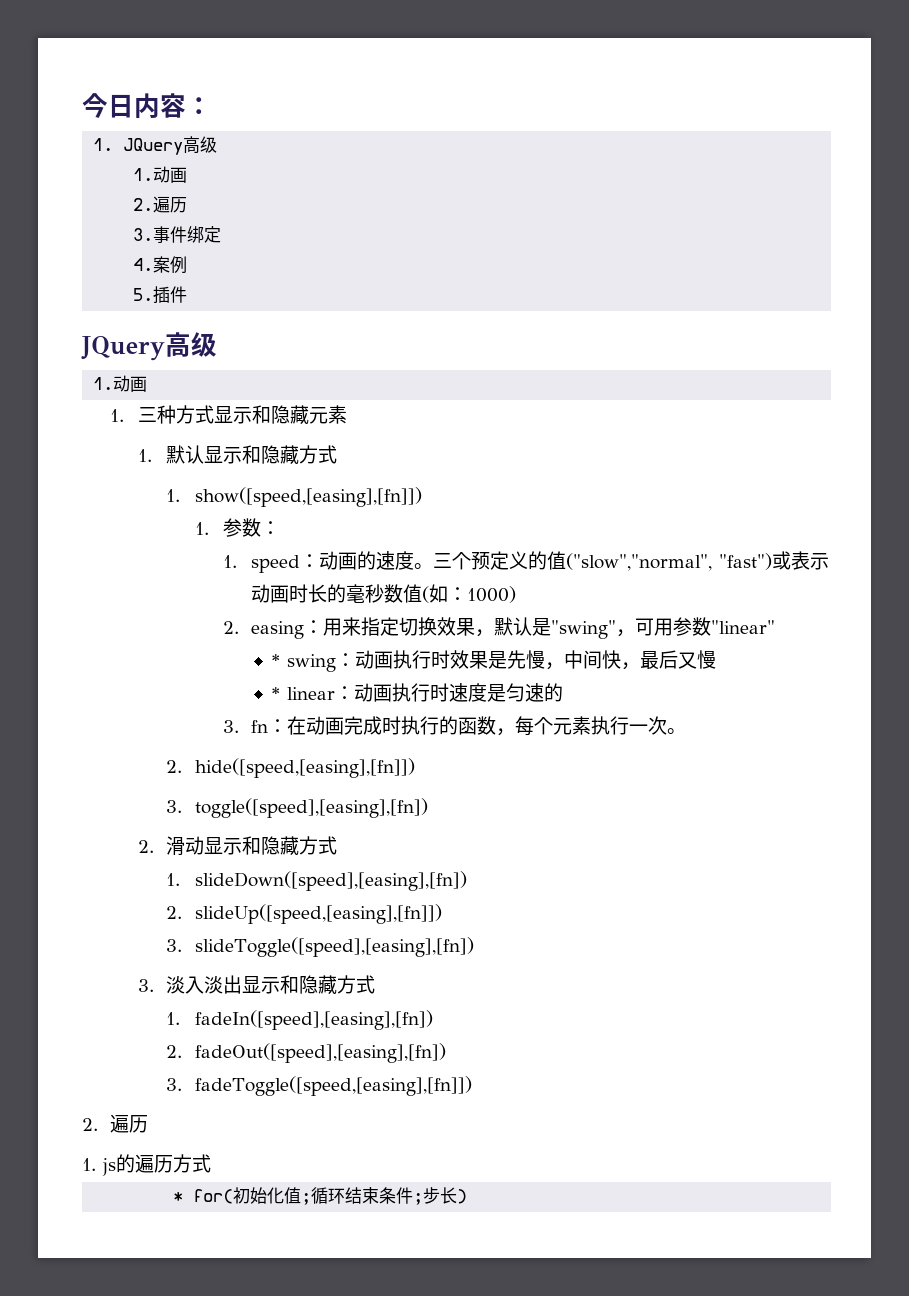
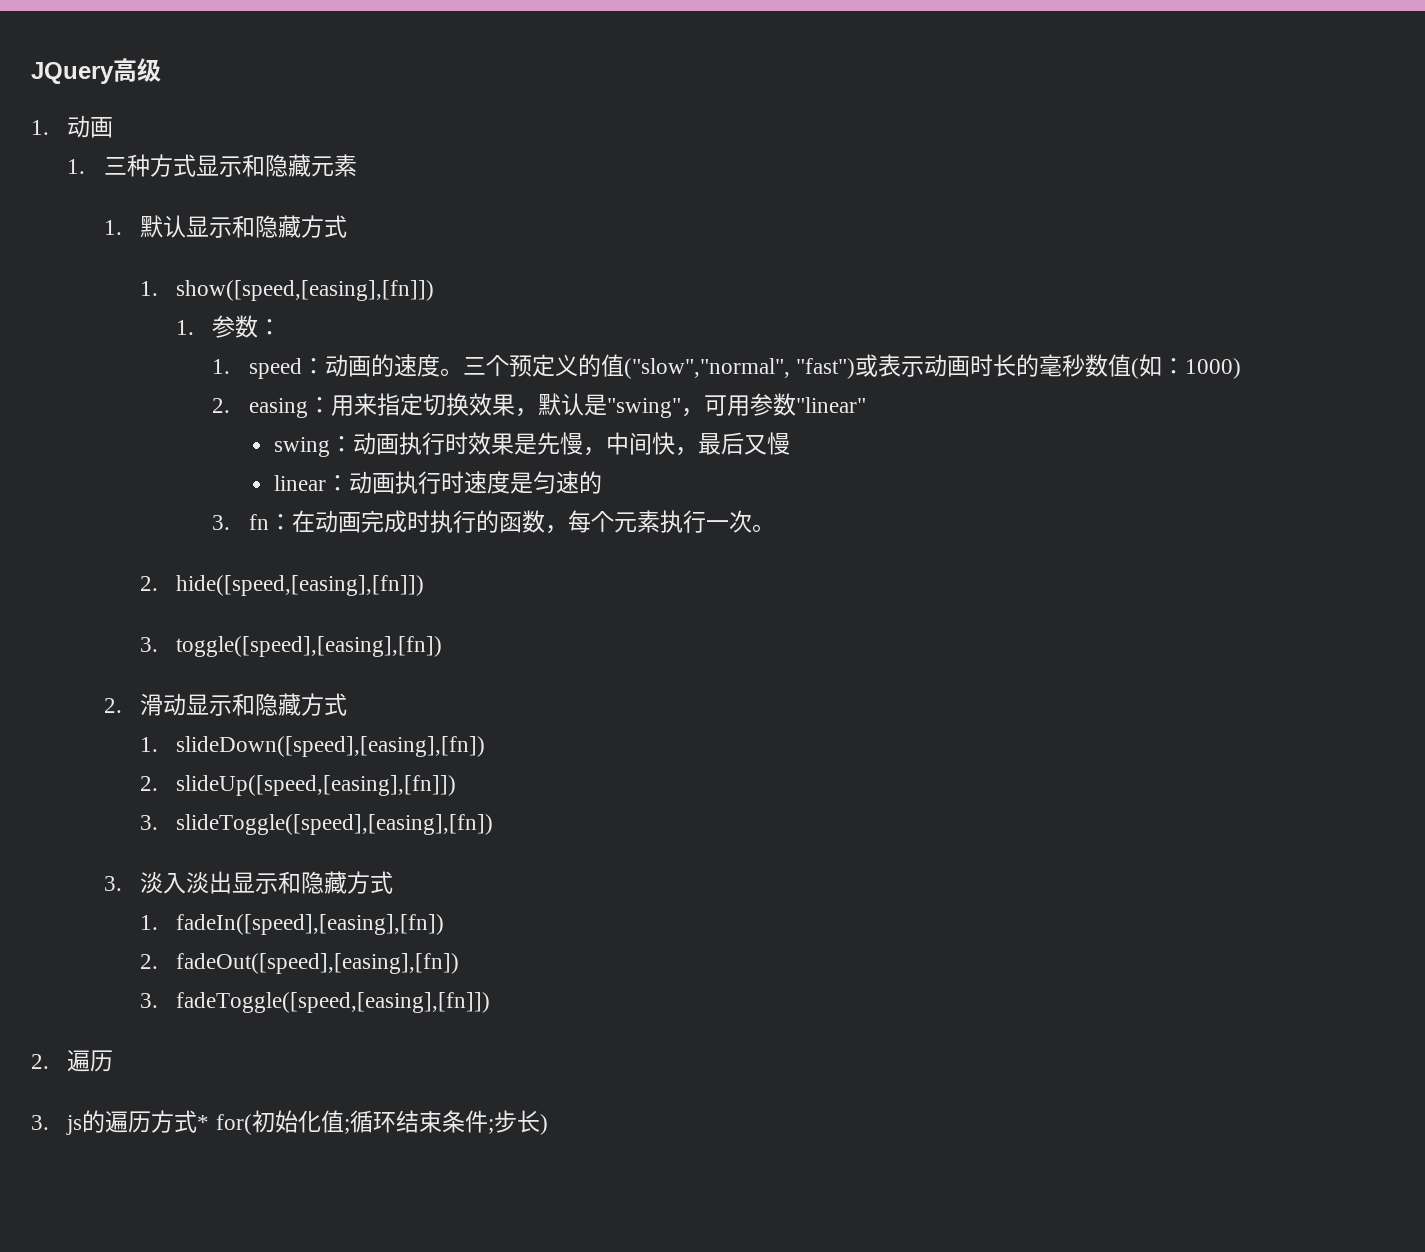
- 今日内容：
- 1. JQuery高级
- 1.动画
- 2.遍历
- 3.事件绑定
- 4.案例
- 5.插件
- * swing：动画执行时效果是先慢，中间快，最后又慢
+ swing：动画执行时效果是先慢，中间快，最后又慢
- * linear：动画执行时速度是匀速的
+ linear：动画执行时速度是匀速的
- 1. js的遍历方式
- * for(初始化值;循环结束条件;步长)
+ 3. js的遍历方式* for(初始化值;循环结束条件;步长)

